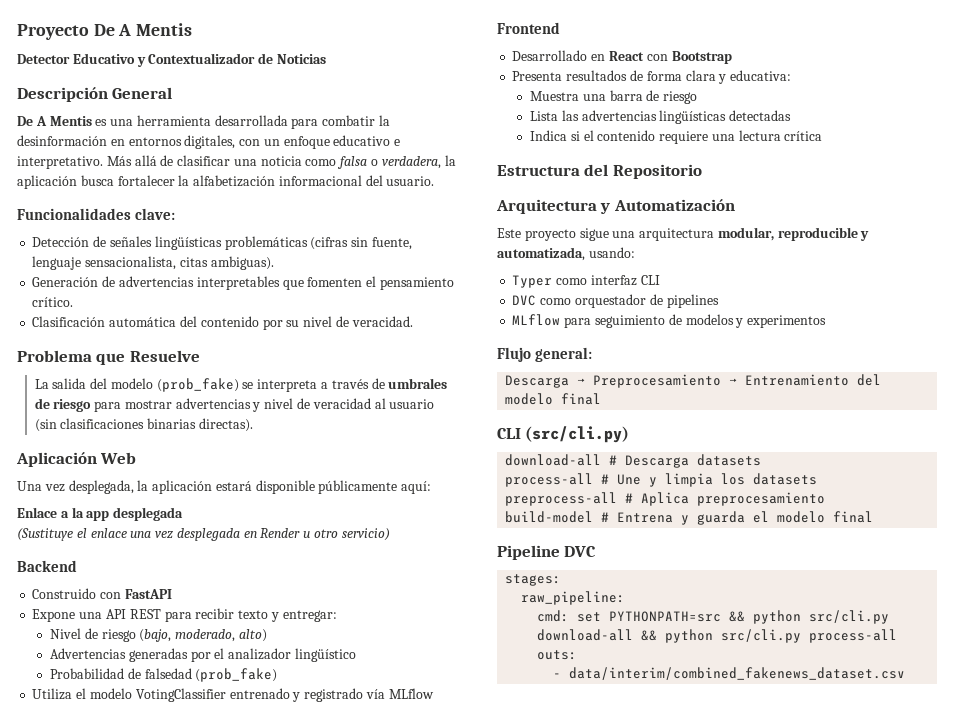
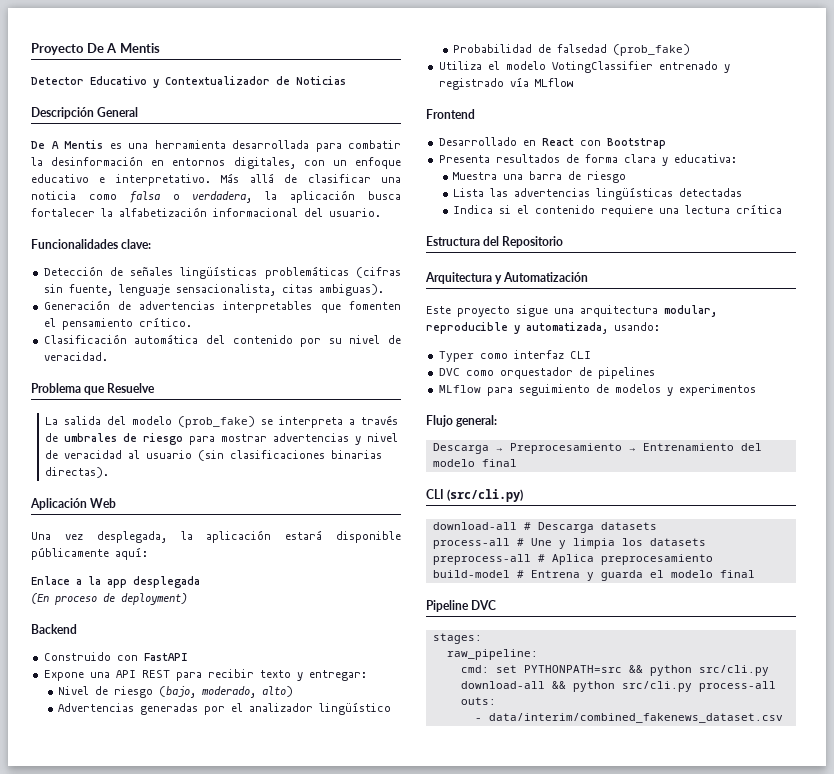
- (Sustituye el enlace una vez desplegada en Render u otro servicio)
+ (En proceso de deployment)

